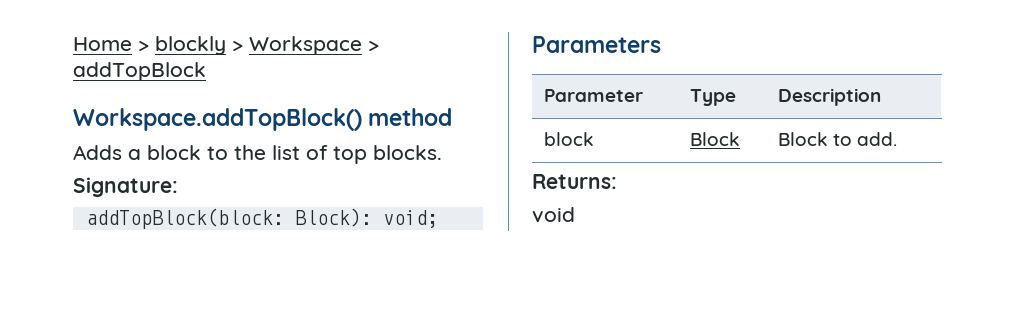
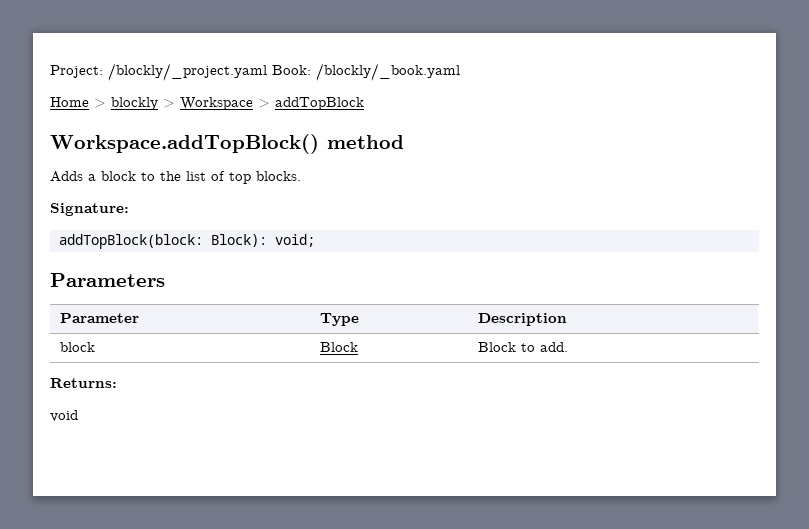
+ Project: /blockly/_project.yaml Book: /blockly/_book.yaml

